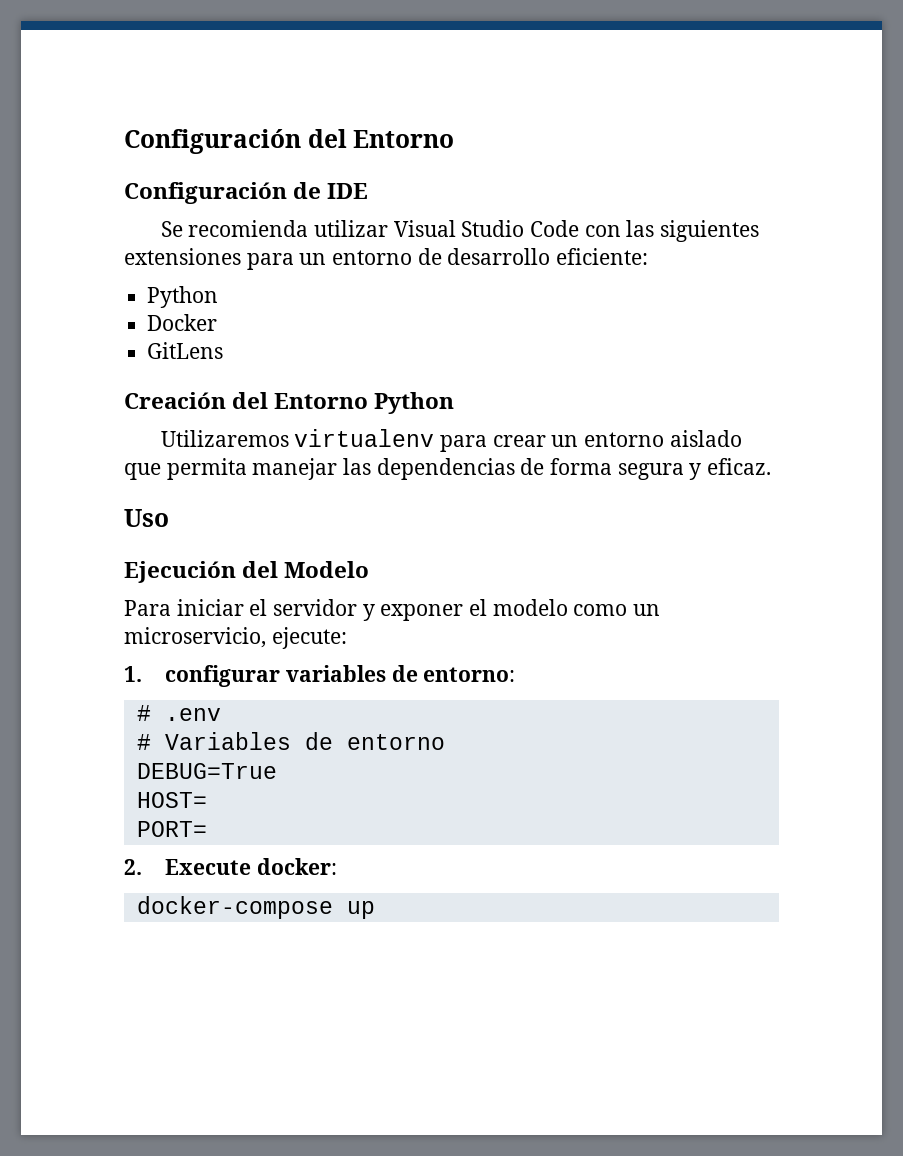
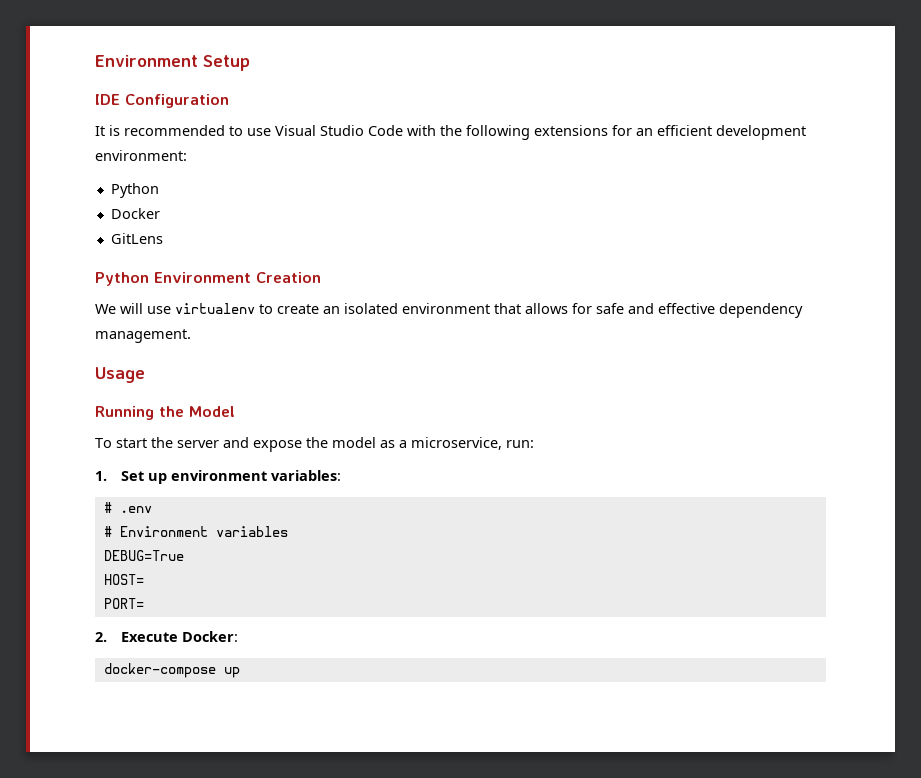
- Configuración del Entorno
- Configuración de IDE
- Se recomienda utilizar Visual Studio Code con las siguientes extensiones para un entorno de desarrollo eficiente:
+ Environment Setup
+ IDE Configuration
+ It is recommended to use Visual Studio Code with the following extensions for an efficient development environment:
  Python
  Docker
  GitLens
- Creación del Entorno Python
- Utilizaremos virtualenv para crear un entorno aislado que permita manejar las dependencias de forma segura y eficaz.
- Uso
- Ejecución del Modelo
- Para iniciar el servidor y exponer el modelo como un microservicio, ejecute:
- 1. configurar variables de entorno:
+ Python Environment Creation
+ We will use virtualenv to create an isolated environment that allows for safe and effective dependency management.
+ Usage
+ Running the Model
+ To start the server and expose the model as a microservice, run:
+ 1. Set up environment variables:
- # Variables de entorno
+ # Environment variables
- 2. Execute docker:
+ 2. Execute Docker:

